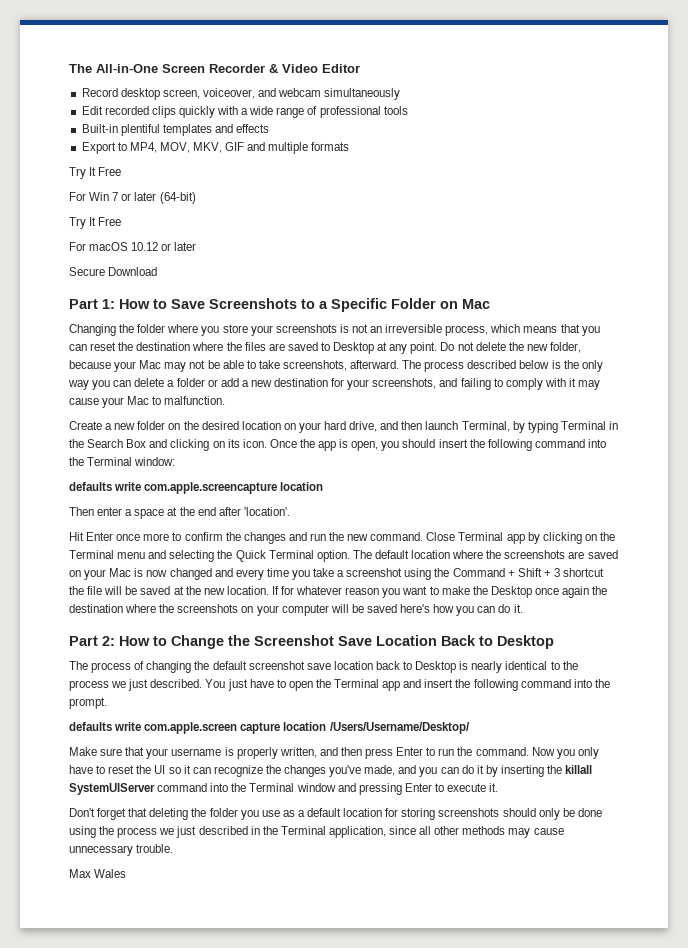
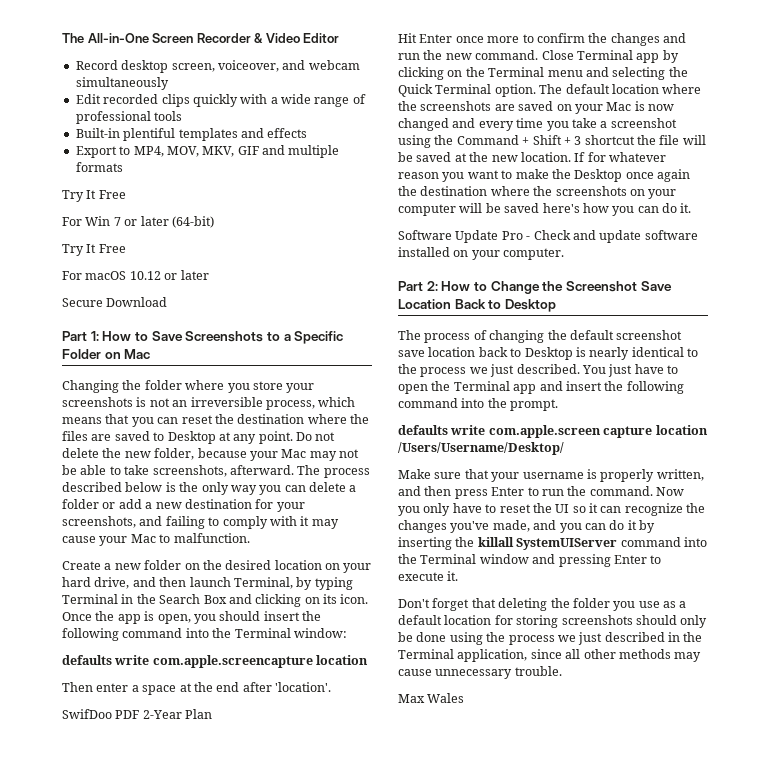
+ SwifDoo PDF 2-Year Plan
+ Software Update Pro - Check and update software installed on your computer.

